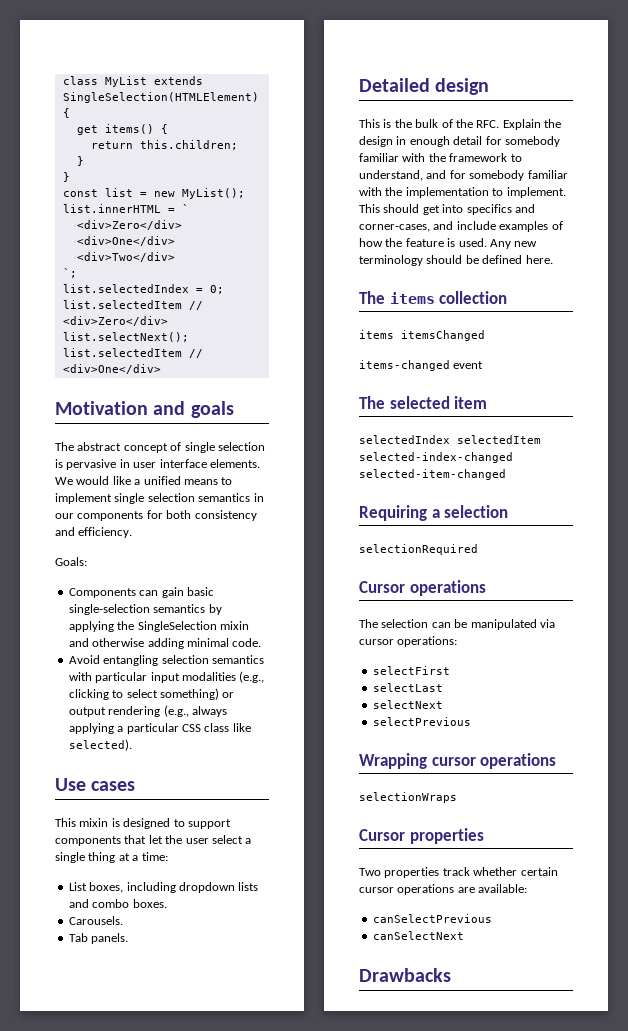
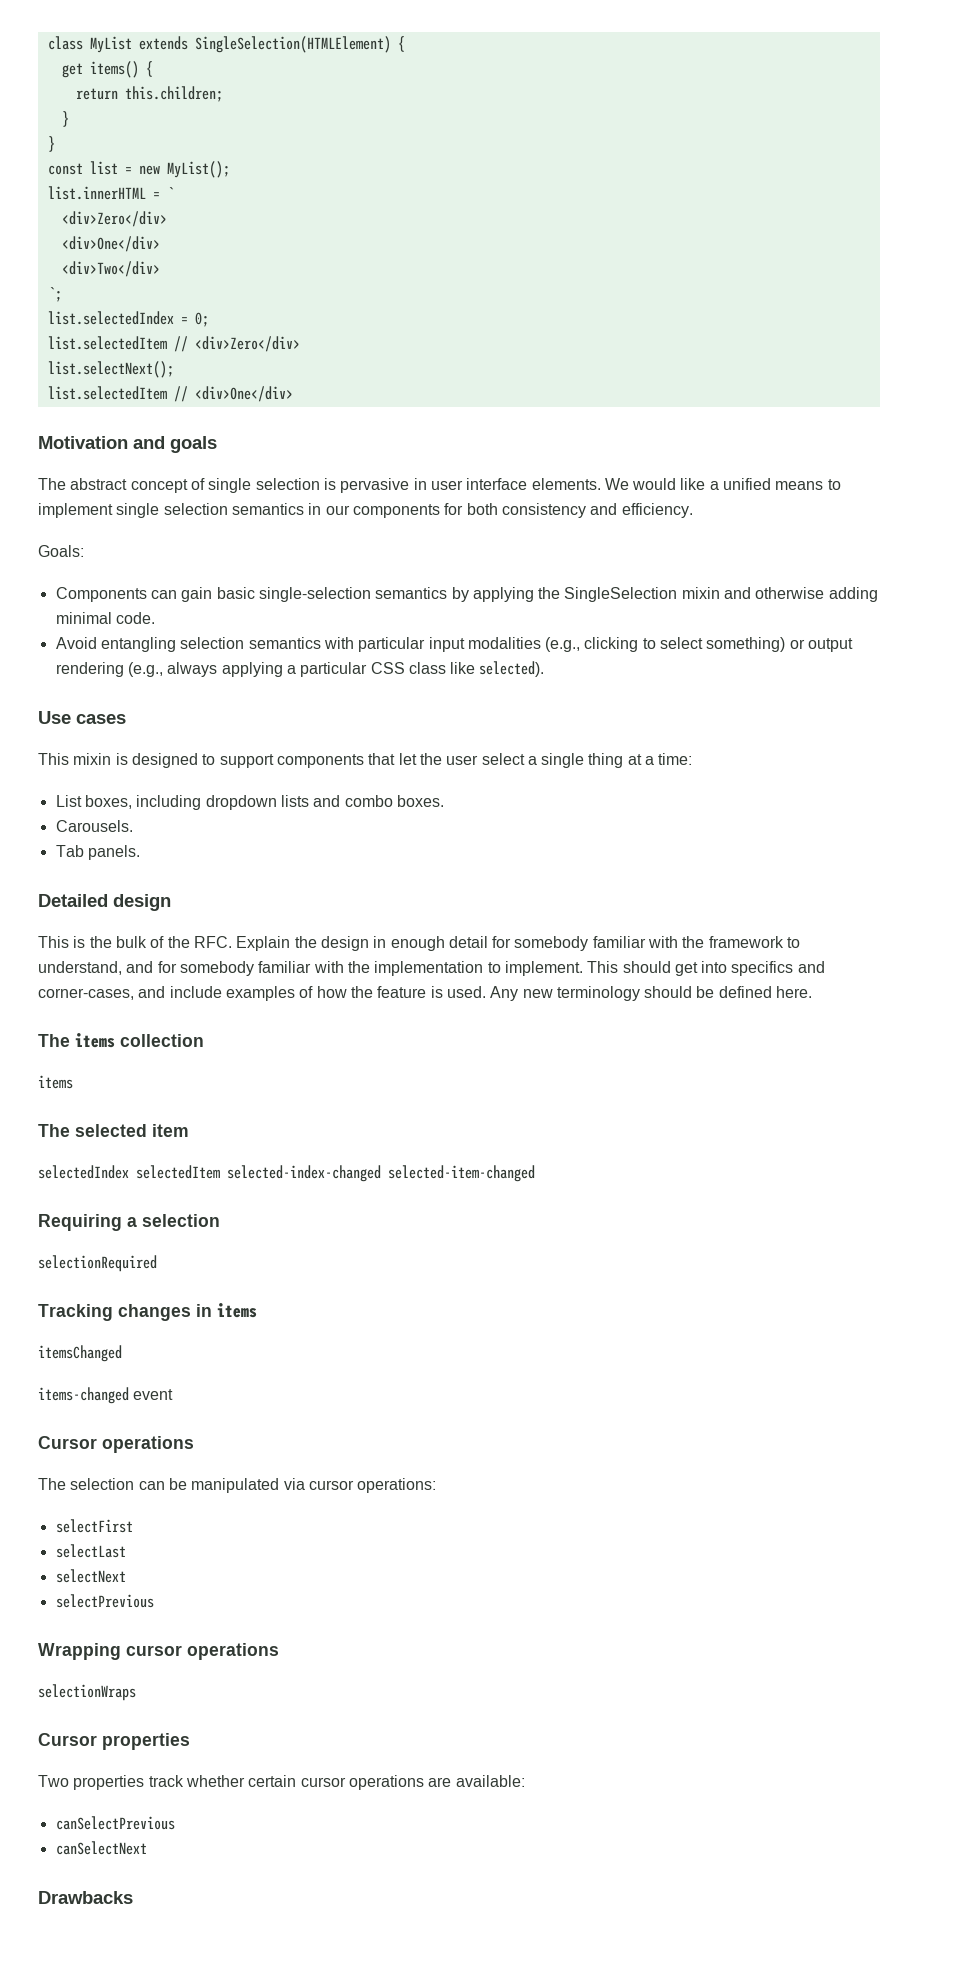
  The items collection
- items itemsChanged
- items-changed event
+ items
+ Tracking changes in items
+ itemsChanged
+ items-changed event

